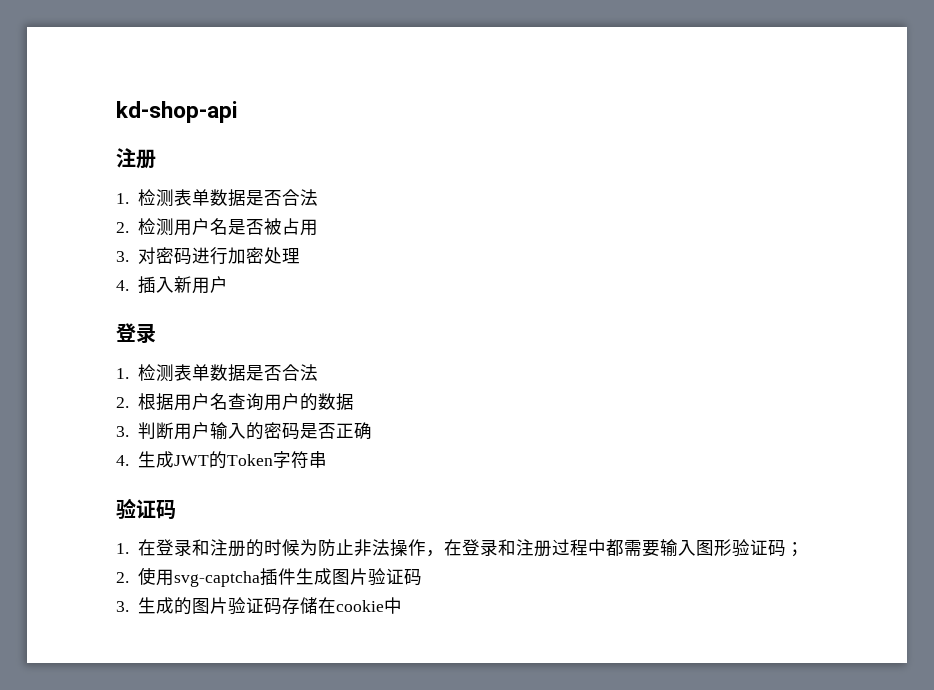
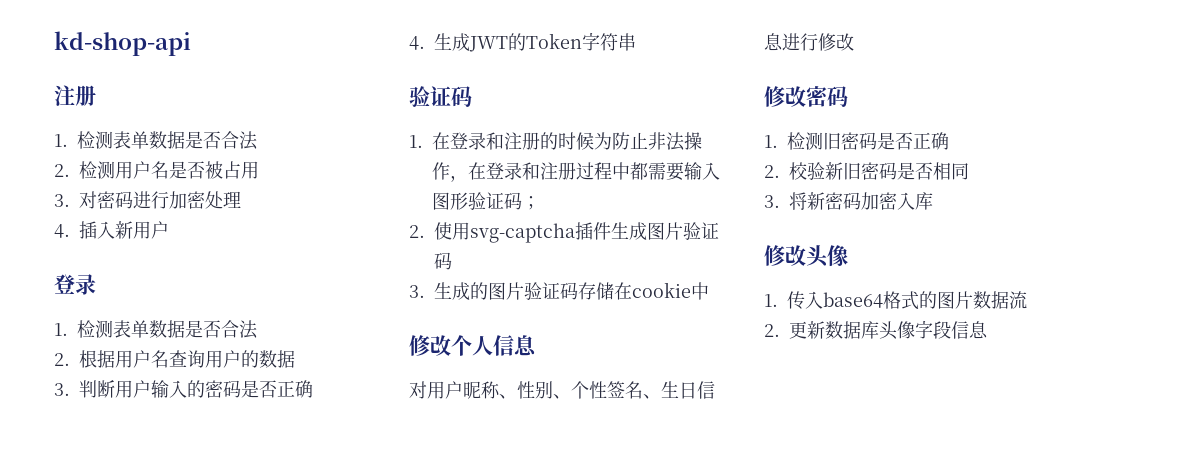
+ 修改个人信息
+ 对用户昵称、性别、个性签名、生日信息进行修改
+ 修改密码
+ 1.检测旧密码是否正确
+ 2.校验新旧密码是否相同
+ 3.将新密码加密入库
+ 修改头像
+ 1.传入base64格式的图片数据流
+ 2.更新数据库头像字段信息

